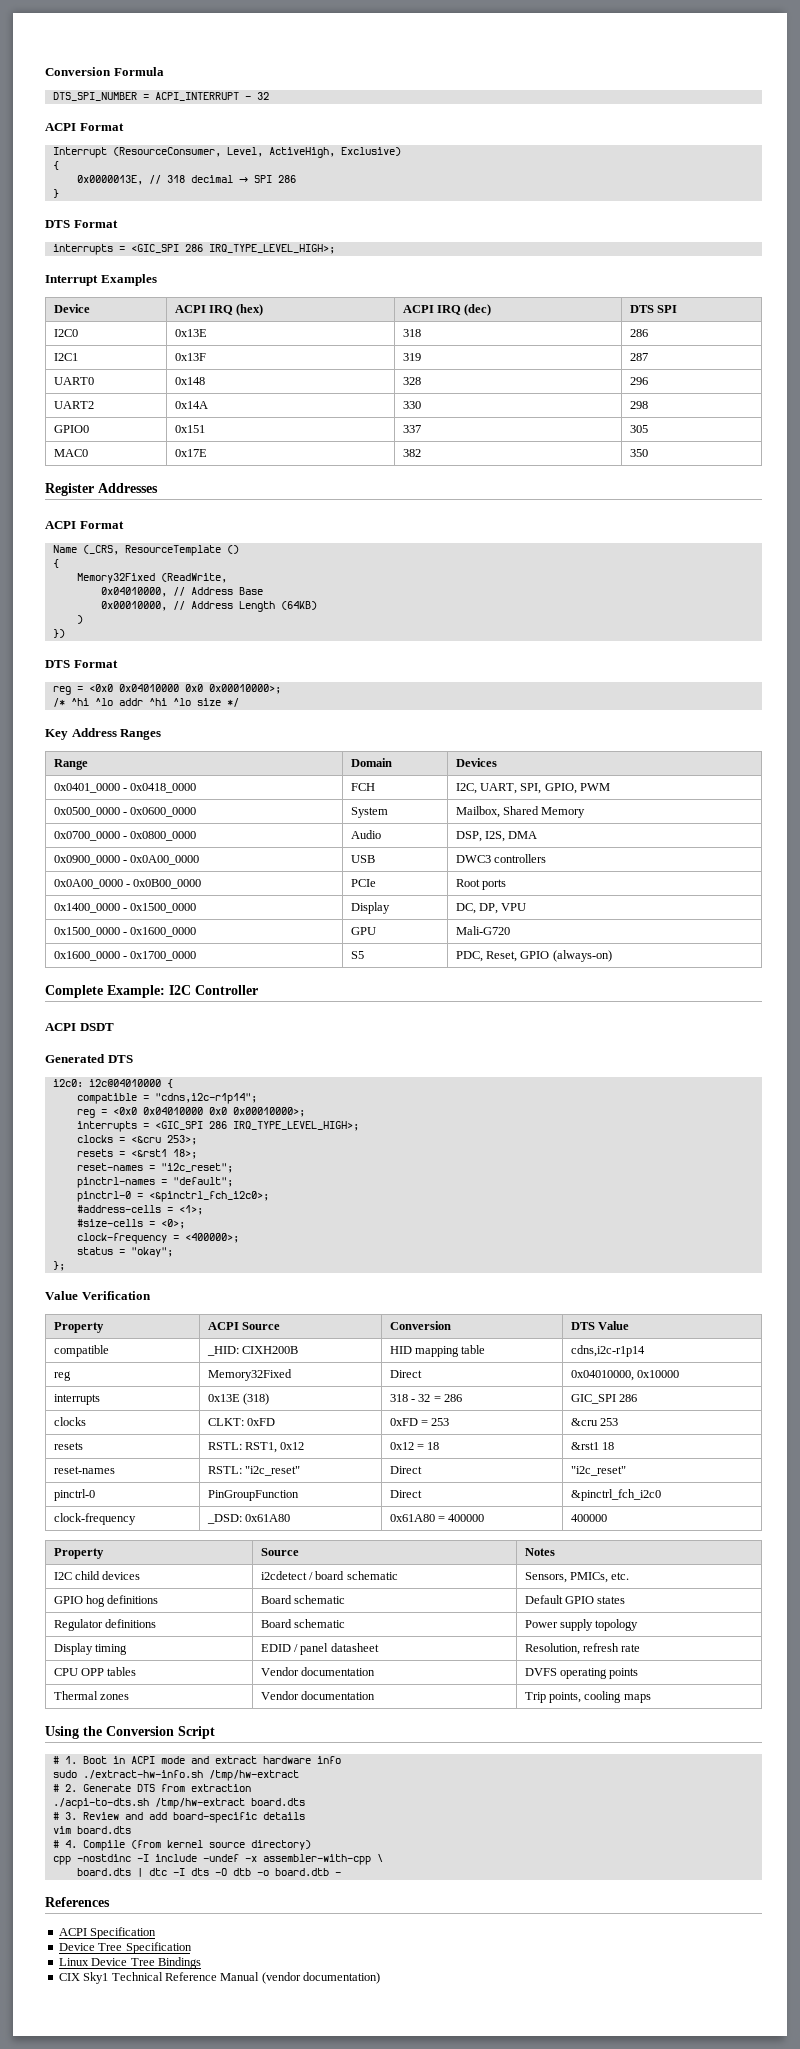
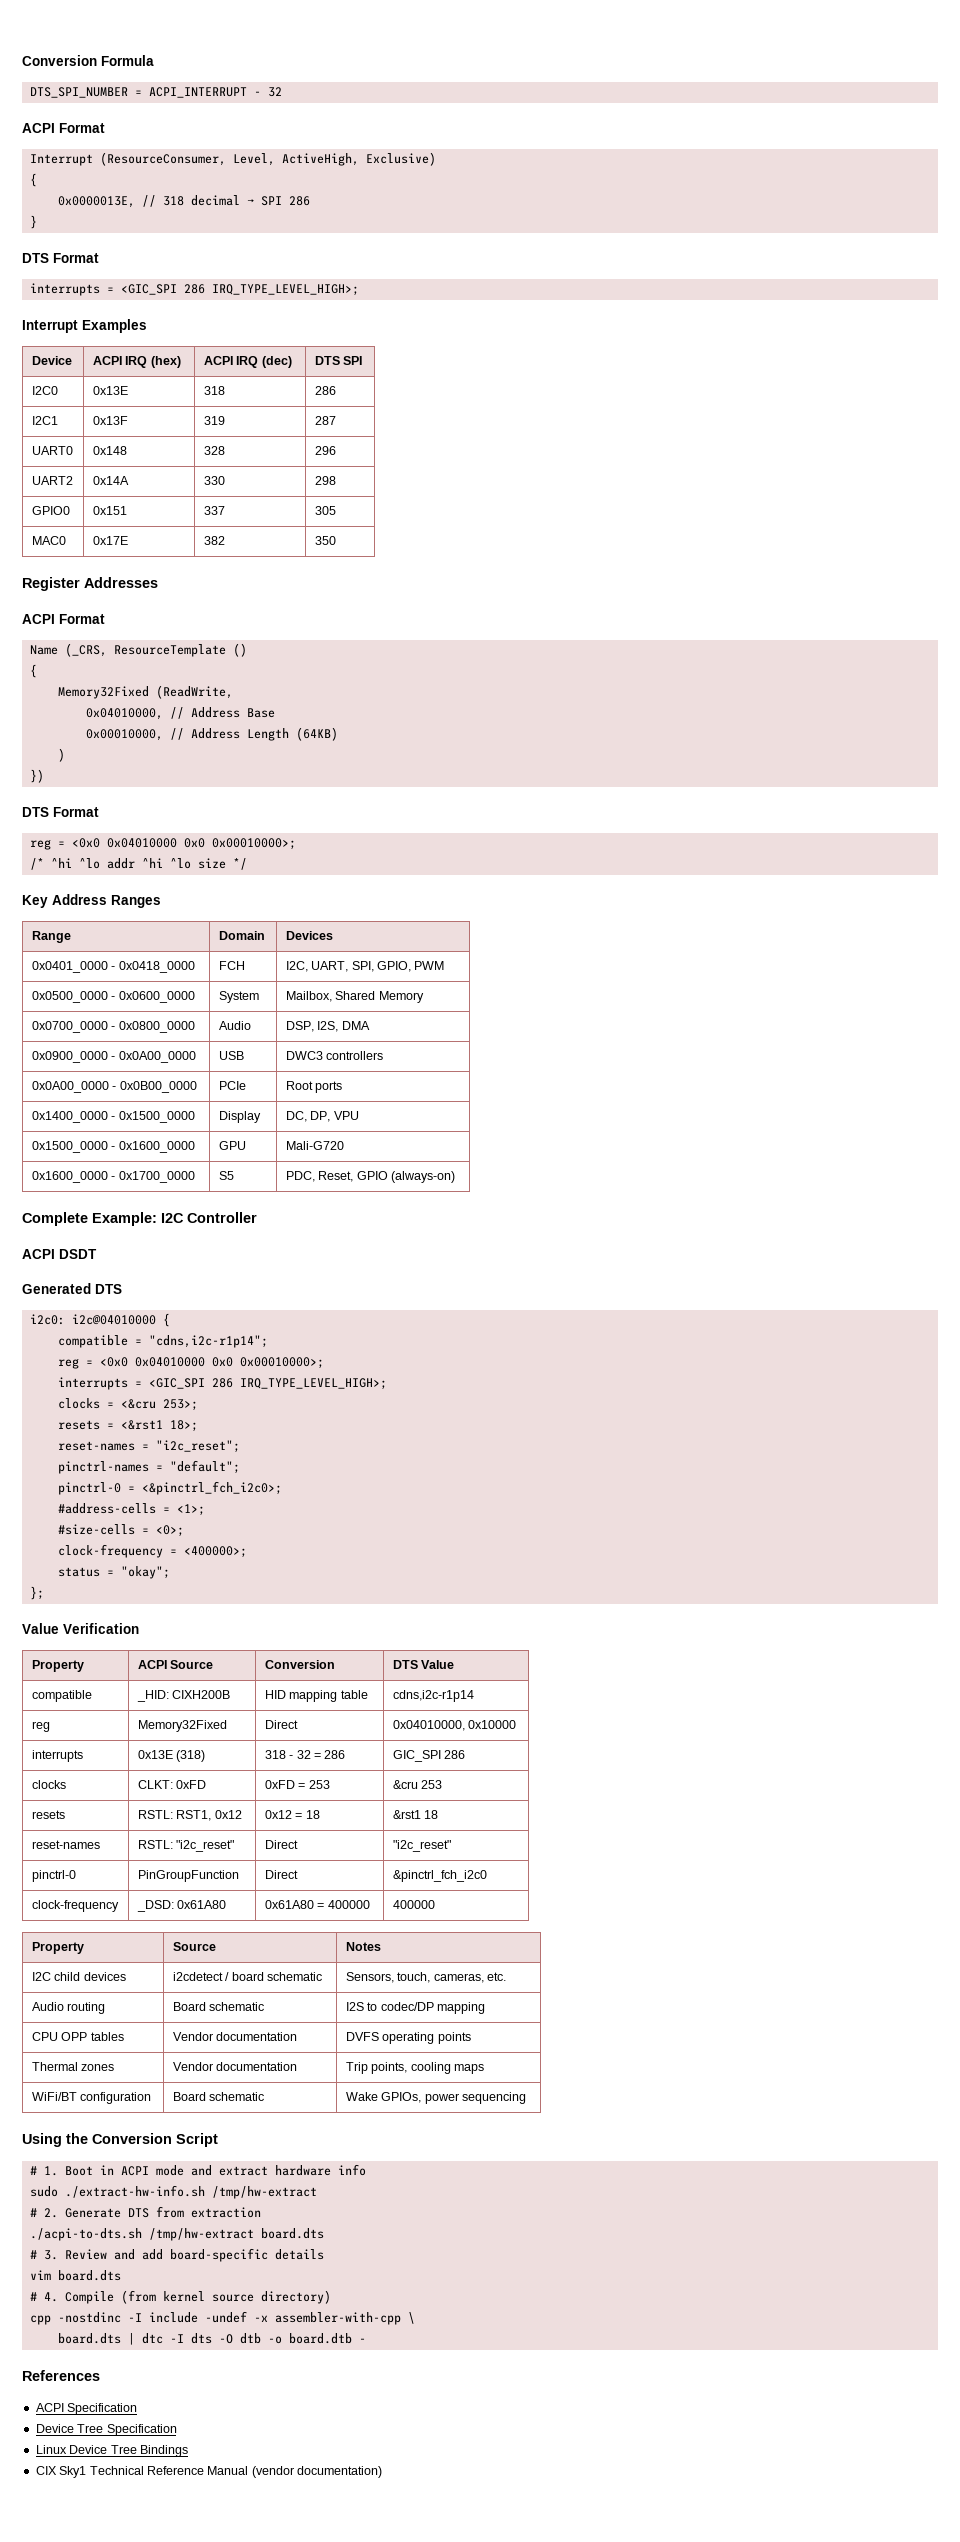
- I2C child devices | i2cdetect / board schematic | Sensors, PMICs, etc.
+ I2C child devices | i2cdetect / board schematic | Sensors, touch, cameras, etc.
- GPIO hog definitions | Board schematic | Default GPIO states
- Regulator definitions | Board schematic | Power supply topology
- Display timing | EDID / panel datasheet | Resolution, refresh rate
+ Audio routing | Board schematic | I2S to codec/DP mapping
+ WiFi/BT configuration | Board schematic | Wake GPIOs, power sequencing

